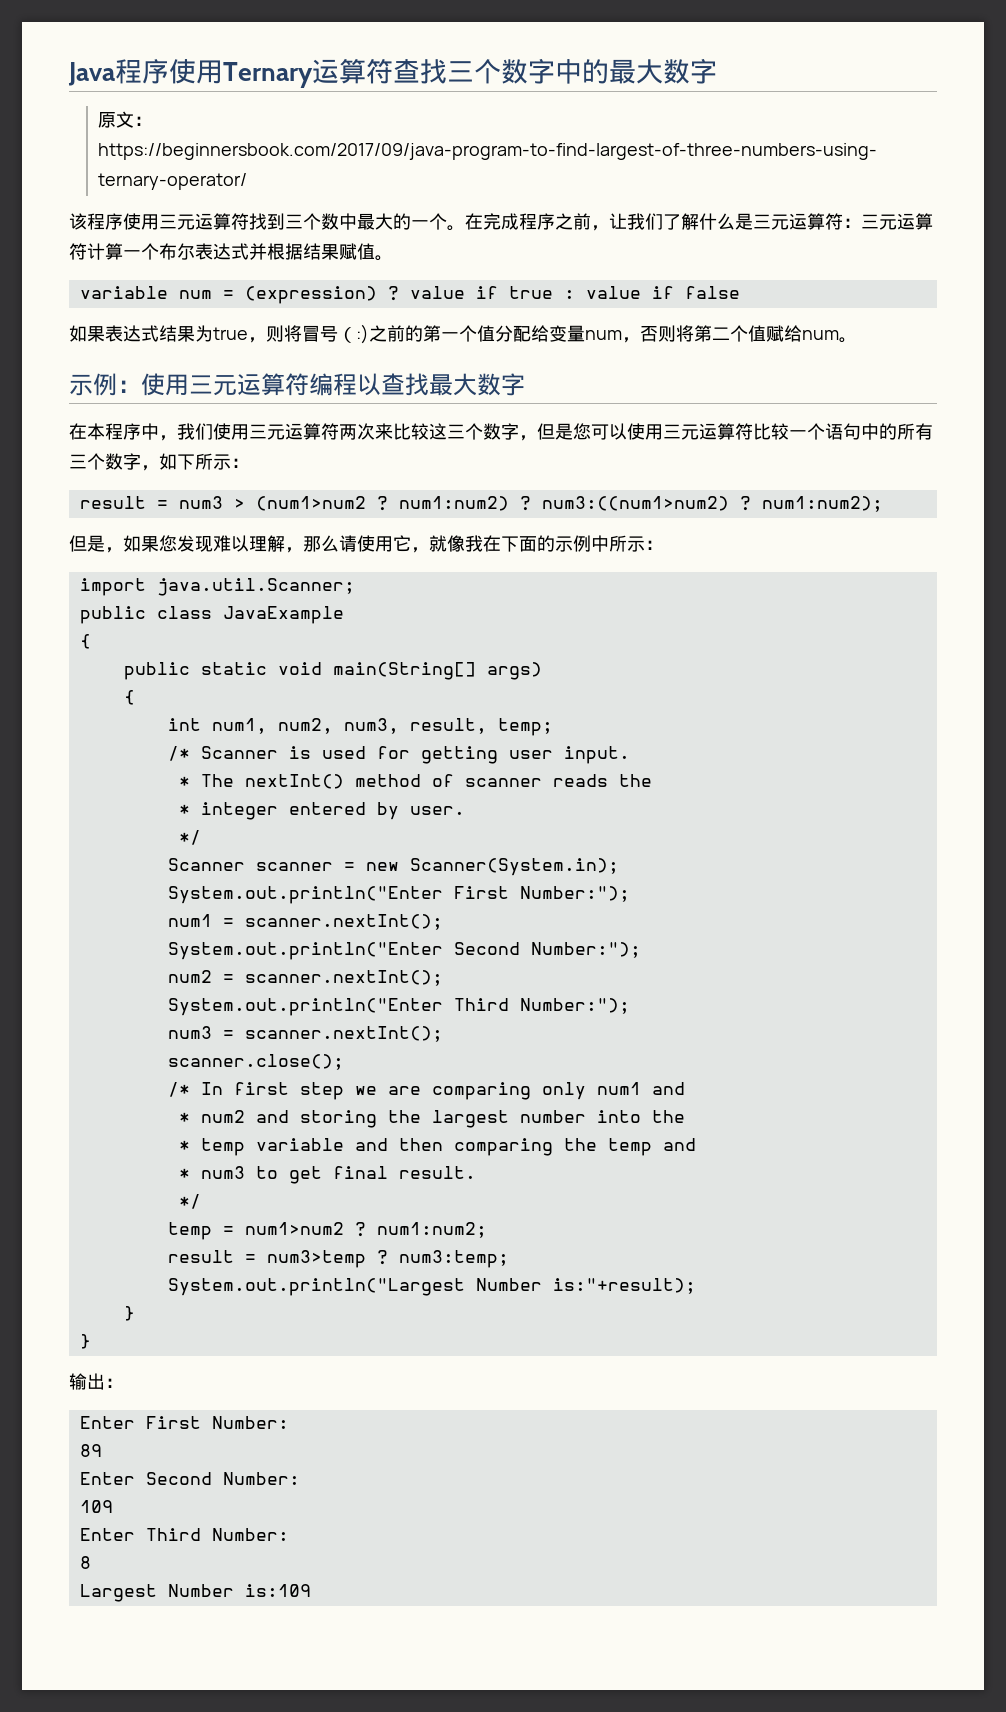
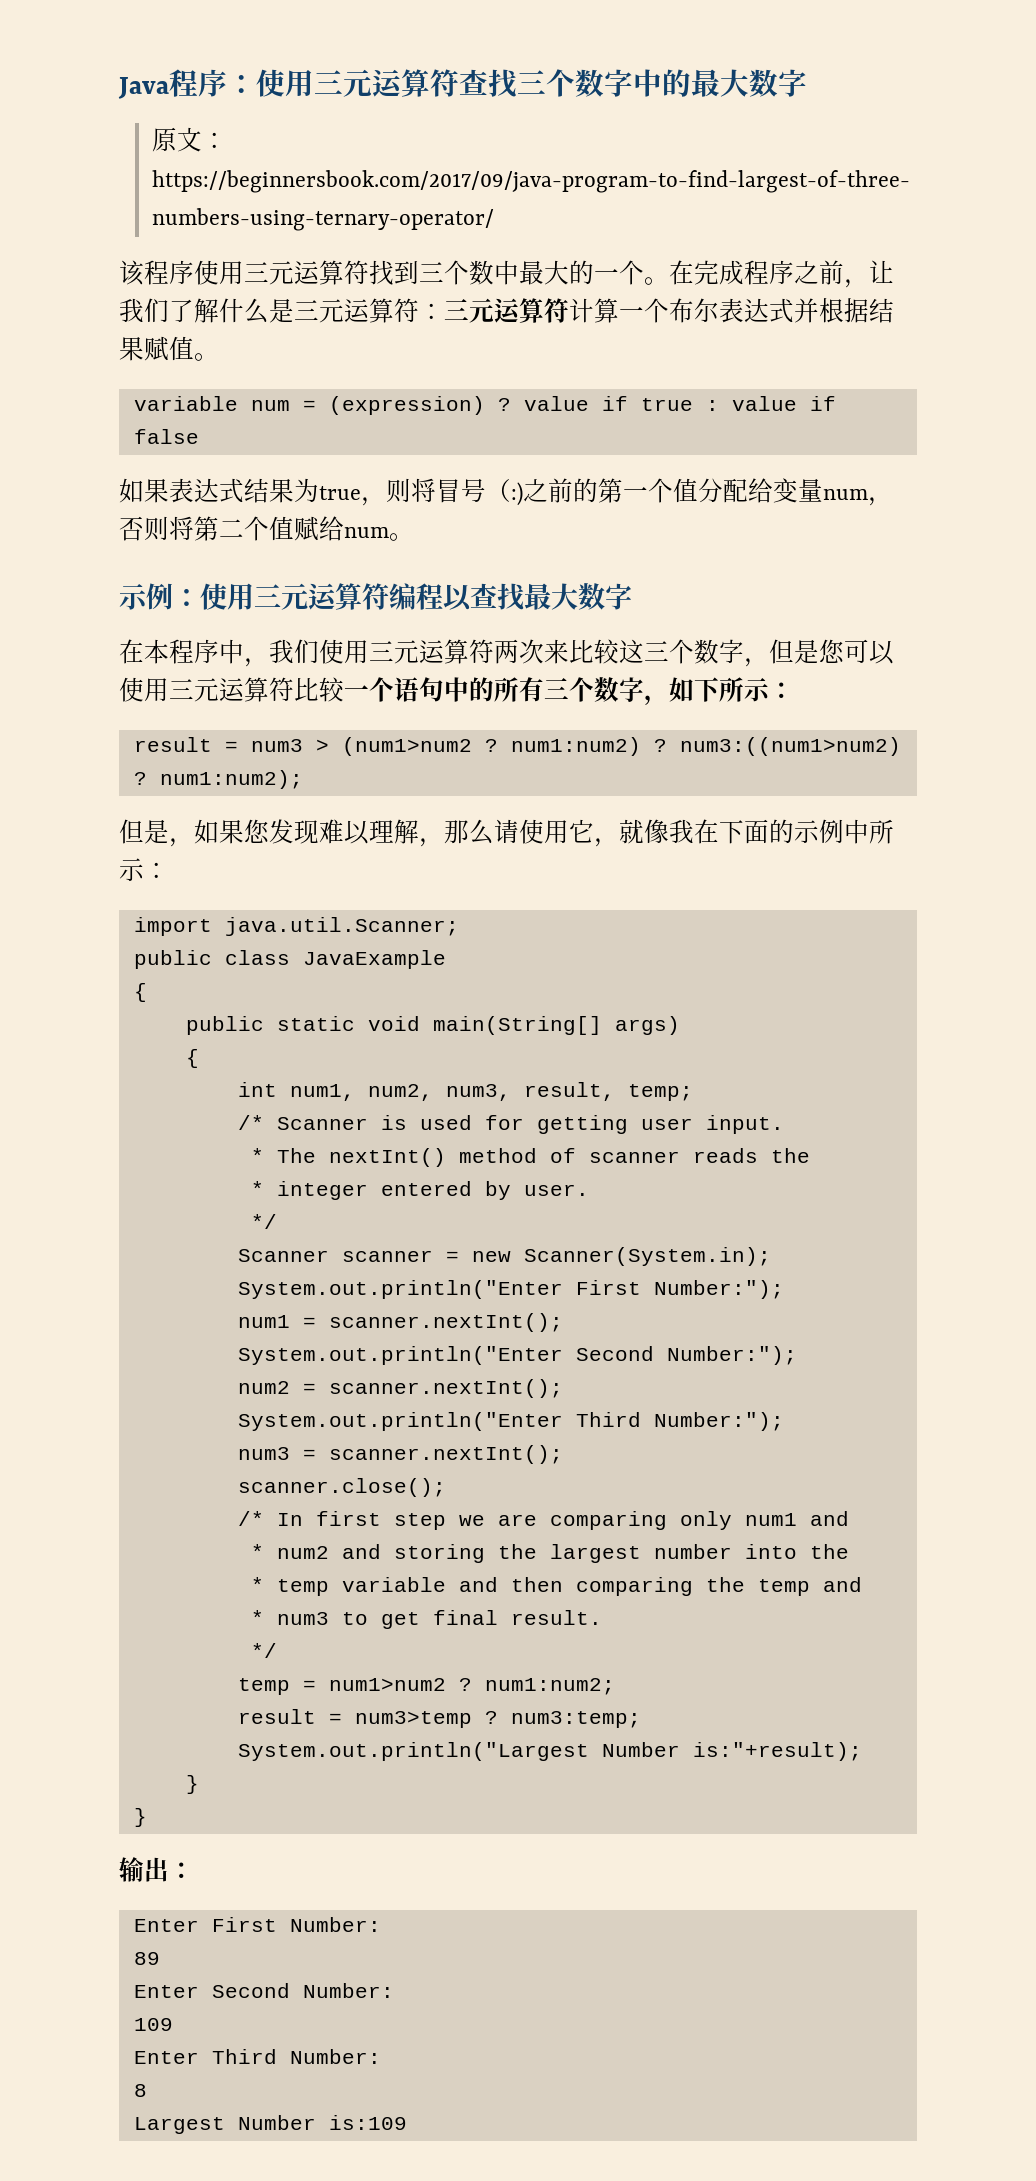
- Java程序使用Ternary运算符查找三个数字中的最大数字
+ Java程序：使用三元运算符查找三个数字中的最大数字

